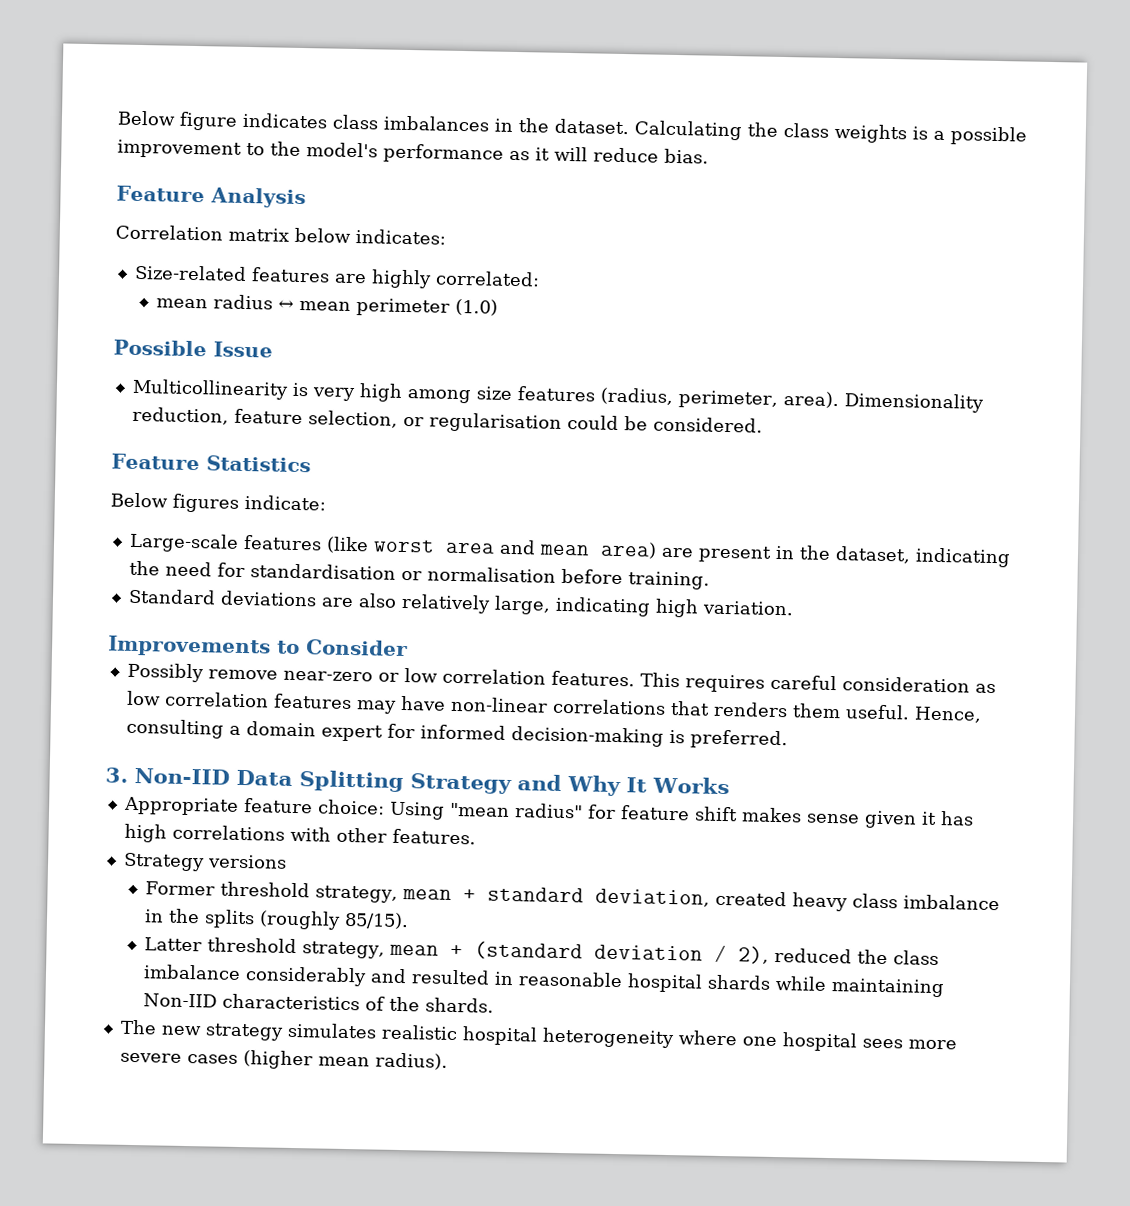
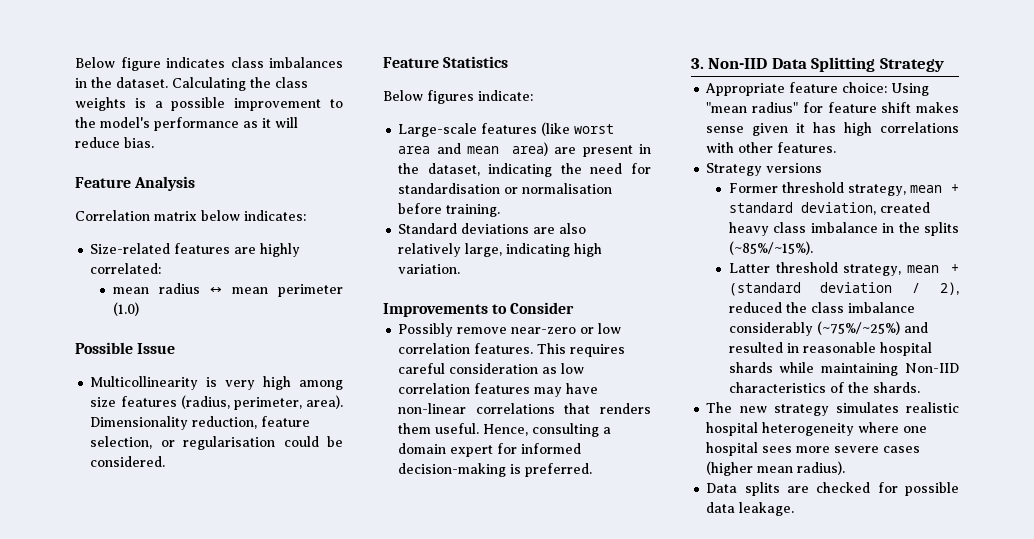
- 3. Non-IID Data Splitting Strategy and Why It Works
+ 3. Non-IID Data Splitting Strategy
- Former threshold strategy, mean + standard deviation, created heavy class imbalance in the splits (roughly 85/15).
+ Former threshold strategy, mean + standard deviation, created heavy class imbalance in the splits (~85%/~15%).
- Latter threshold strategy, mean + (standard deviation / 2), reduced the class imbalance considerably and resulted in reasonable hospital shards while maintaining Non-IID characteristics of the shards.
+ Latter threshold strategy, mean + (standard deviation / 2), reduced the class imbalance considerably (~75%/~25%) and resulted in reasonable hospital shards while maintaining Non-IID characteristics of the shards.
+ Data splits are checked for possible data leakage.

